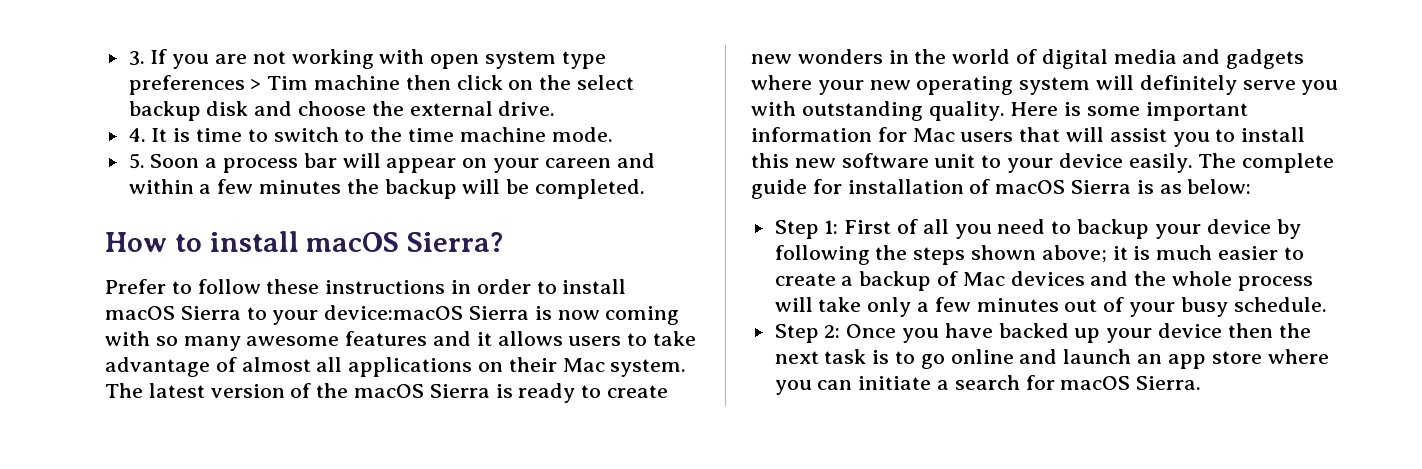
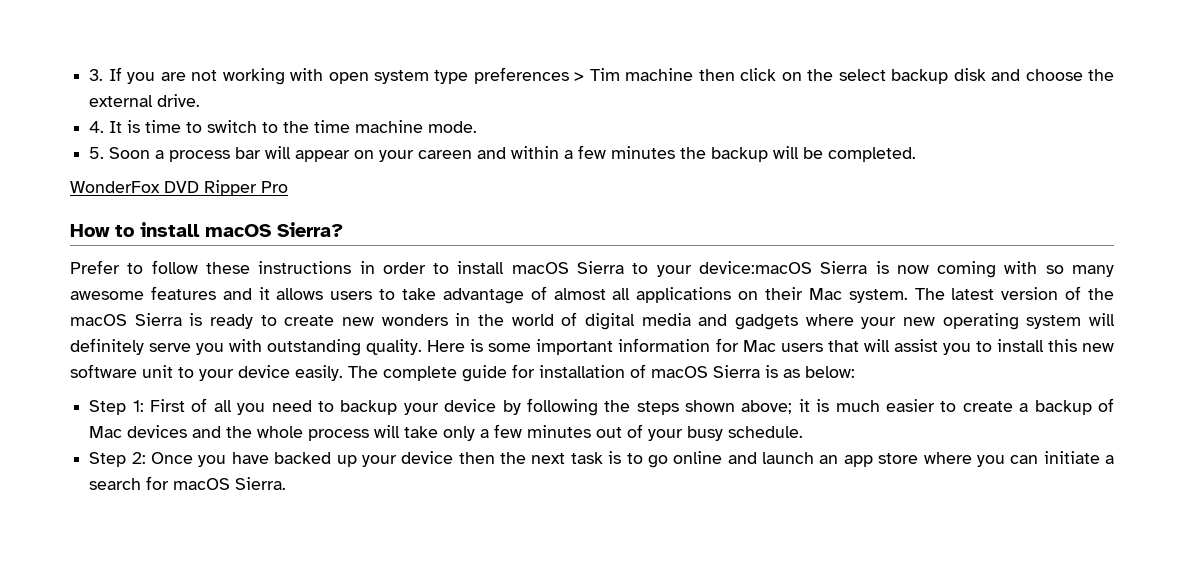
+ WonderFox DVD Ripper Pro

